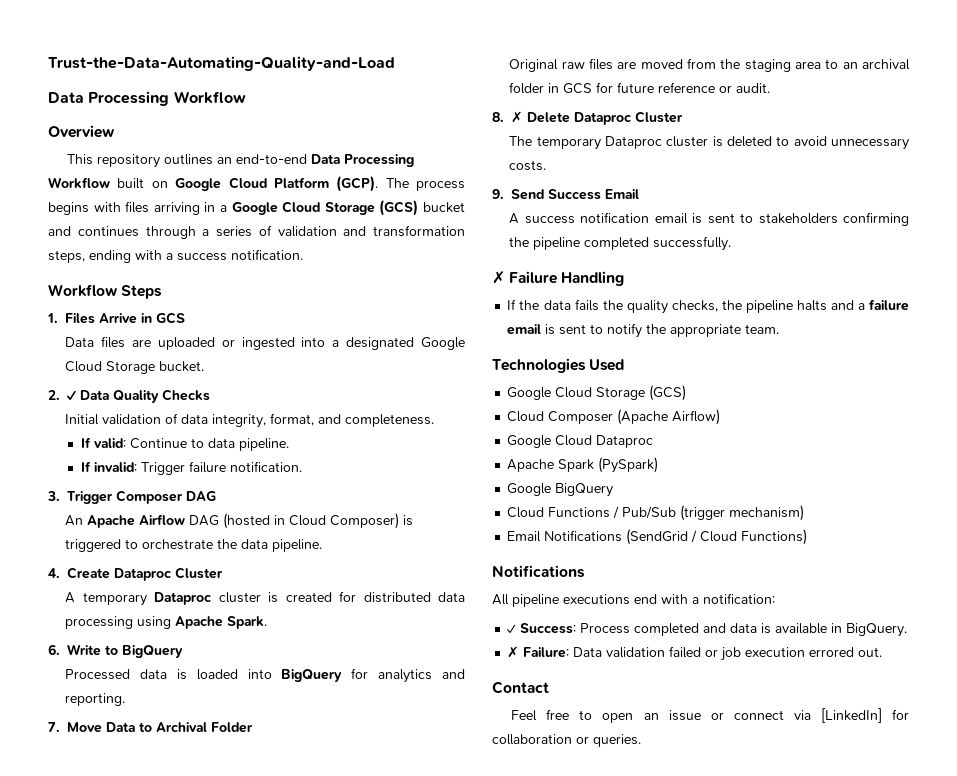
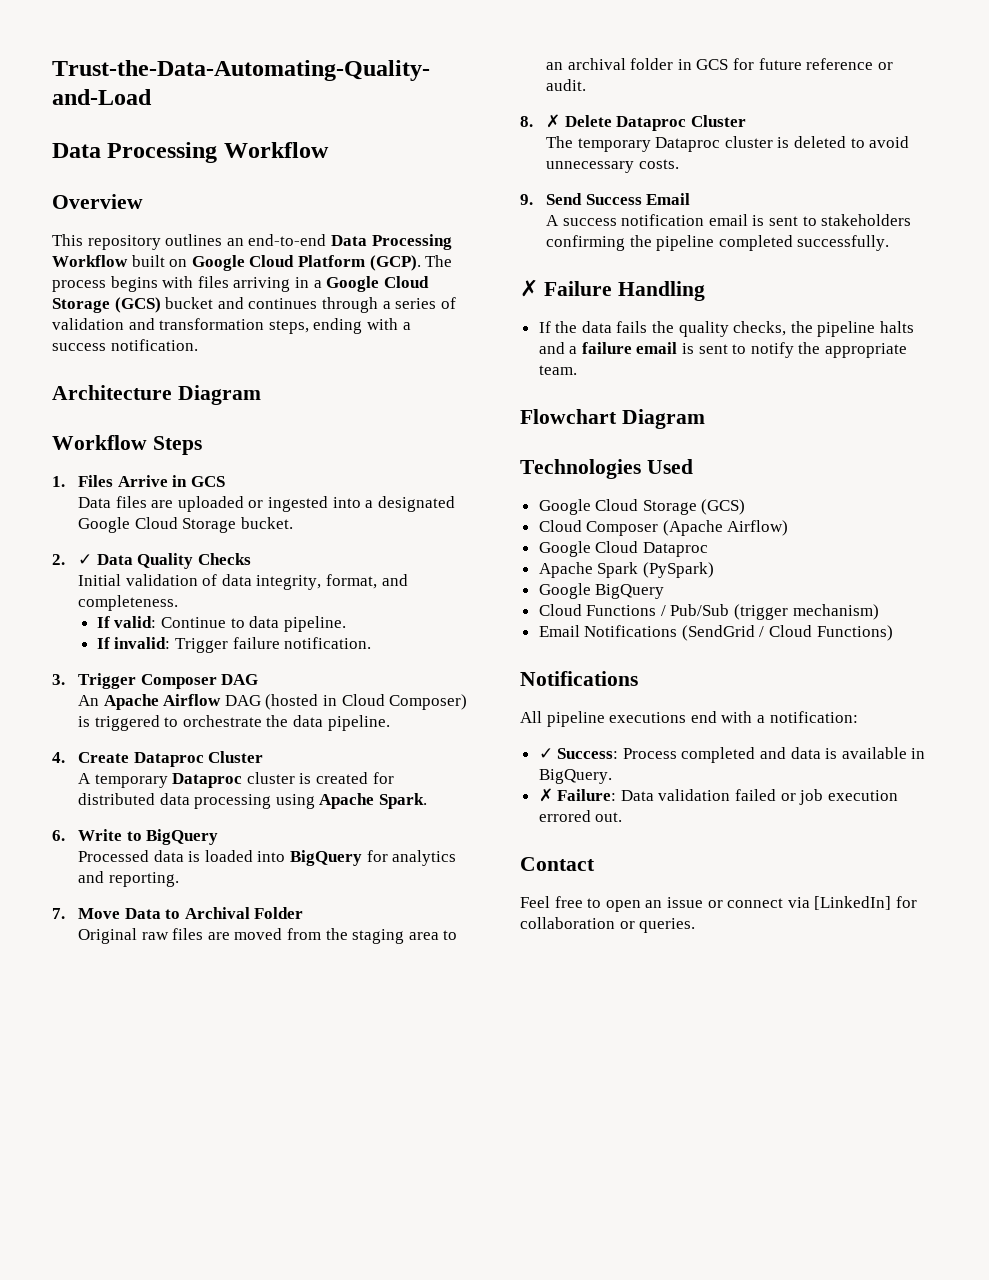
+ Architecture Diagram
+ Flowchart Diagram

